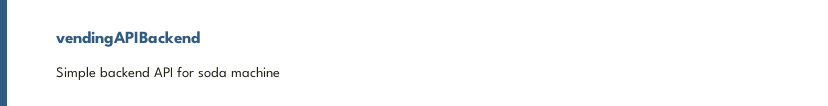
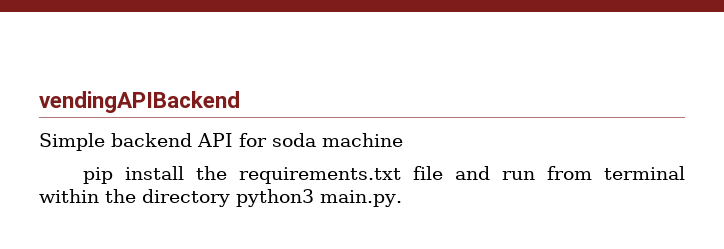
+ pip install the requirements.txt file and run from terminal within the directory python3 main.py.

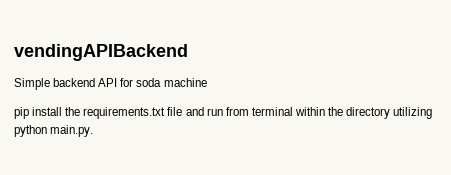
- pip install the requirements.txt file and run from terminal within the directory python3 main.py.
+ pip install the requirements.txt file and run from terminal within the directory utilizing python main.py.

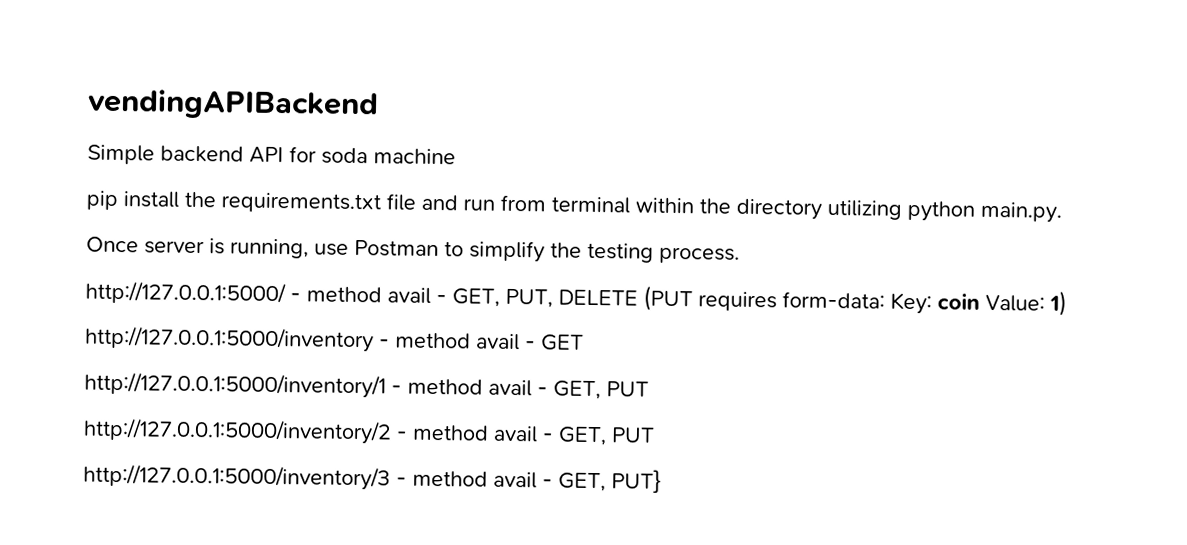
+ Once server is running, use Postman to simplify the testing process.
+ http://127.0.0.1:5000/ - method avail - GET, PUT, DELETE (PUT requires form-data: Key: coin Value: 1)
+ http://127.0.0.1:5000/inventory - method avail - GET
+ http://127.0.0.1:5000/inventory/1 - method avail - GET, PUT
+ http://127.0.0.1:5000/inventory/2 - method avail - GET, PUT
+ http://127.0.0.1:5000/inventory/3 - method avail - GET, PUT}

